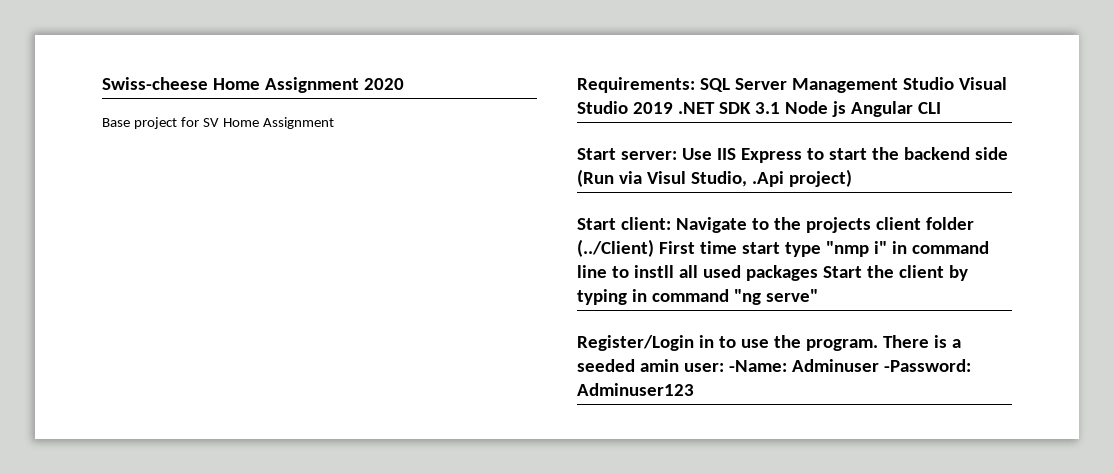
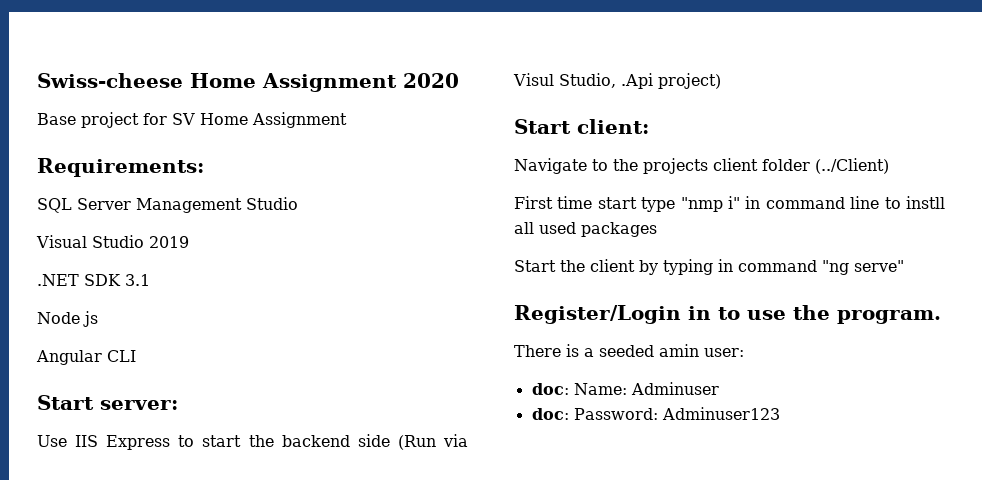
- Requirements: SQL Server Management Studio Visual Studio 2019 .NET SDK 3.1 Node js Angular CLI
+ Requirements:
+ SQL Server Management Studio
+ Visual Studio 2019
+ .NET SDK 3.1
+ Node js
+ Angular CLI
- Start server: Use IIS Express to start the backend side (Run via Visul Studio, .Api project)
+ Start server:
+ Use IIS Express to start the backend side (Run via Visul Studio, .Api project)
- Start client: Navigate to the projects client folder (../Client) First time start type "nmp i" in command line to instll all used packages Start the client by typing in command "ng serve"
+ Start client:
+ Navigate to the projects client folder (../Client)
+ First time start type "nmp i" in command line to instll all used packages
+ Start the client by typing in command "ng serve"
- Register/Login in to use the program. There is a seeded amin user: -Name: Adminuser -Password: Adminuser123
+ Register/Login in to use the program.
+ There is a seeded amin user:
+ doc: Name: Adminuser
+ doc: Password: Adminuser123

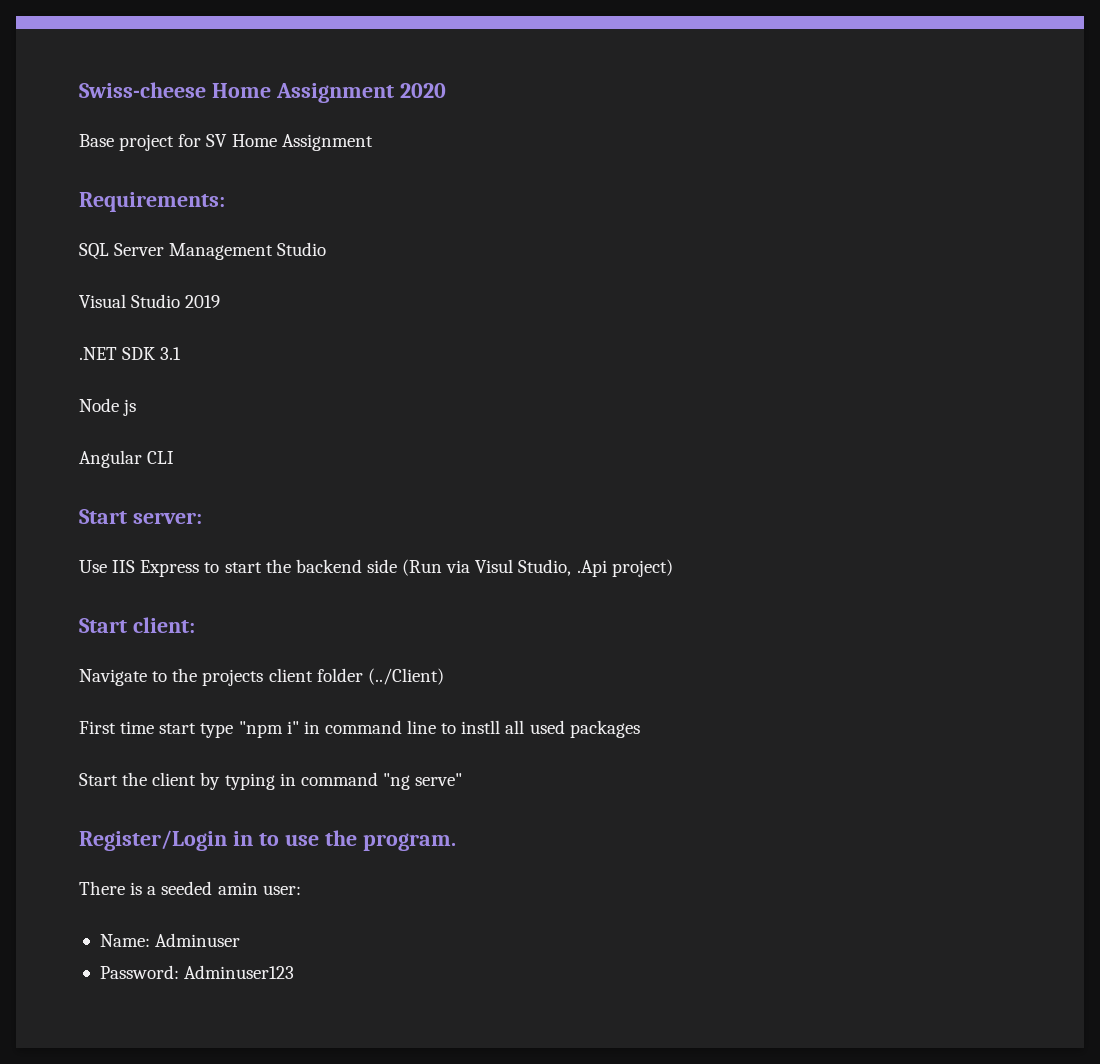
- First time start type "nmp i" in command line to instll all used packages
+ First time start type "npm i" in command line to instll all used packages
- doc: Name: Adminuser
+ Name: Adminuser
- doc: Password: Adminuser123
+ Password: Adminuser123

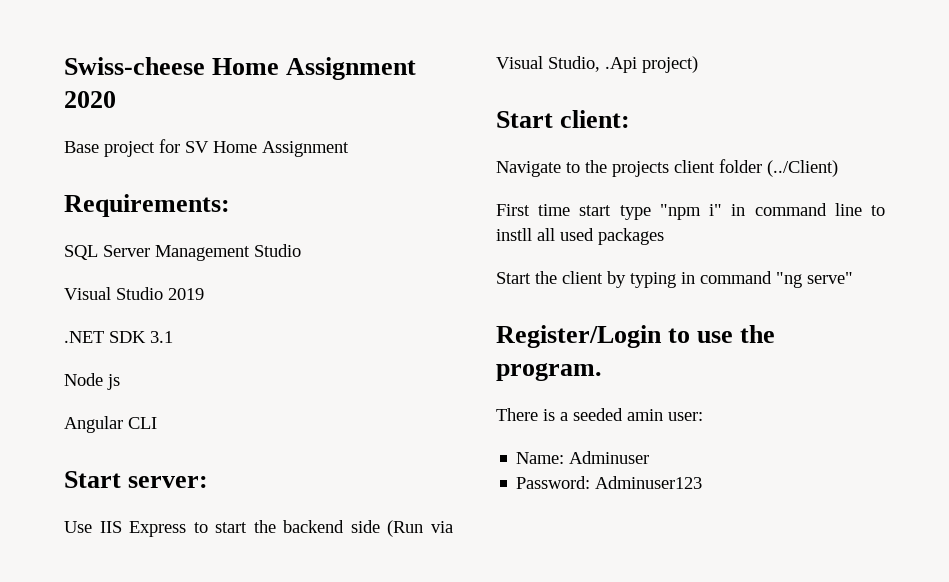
- Use IIS Express to start the backend side (Run via Visul Studio, .Api project)
+ Use IIS Express to start the backend side (Run via Visual Studio, .Api project)
- Register/Login in to use the program.
+ Register/Login to use the program.

